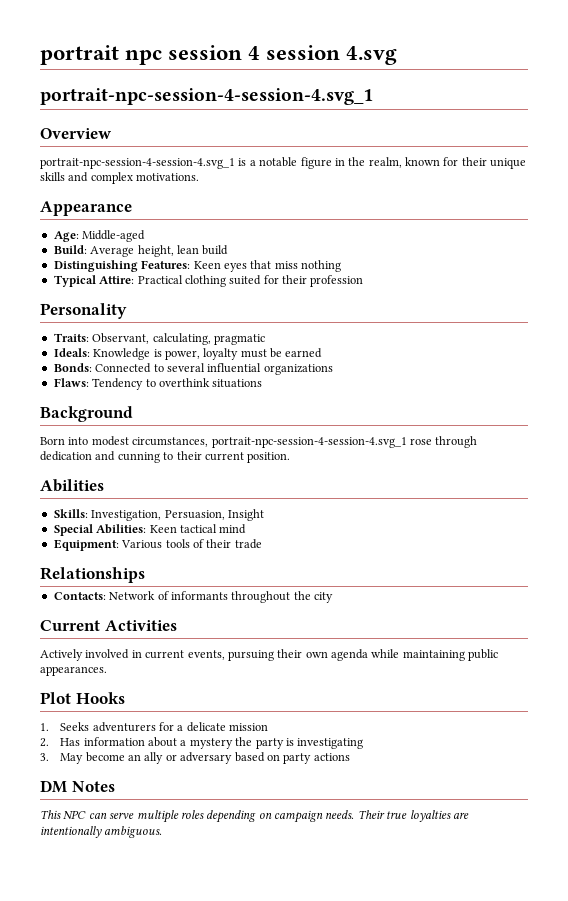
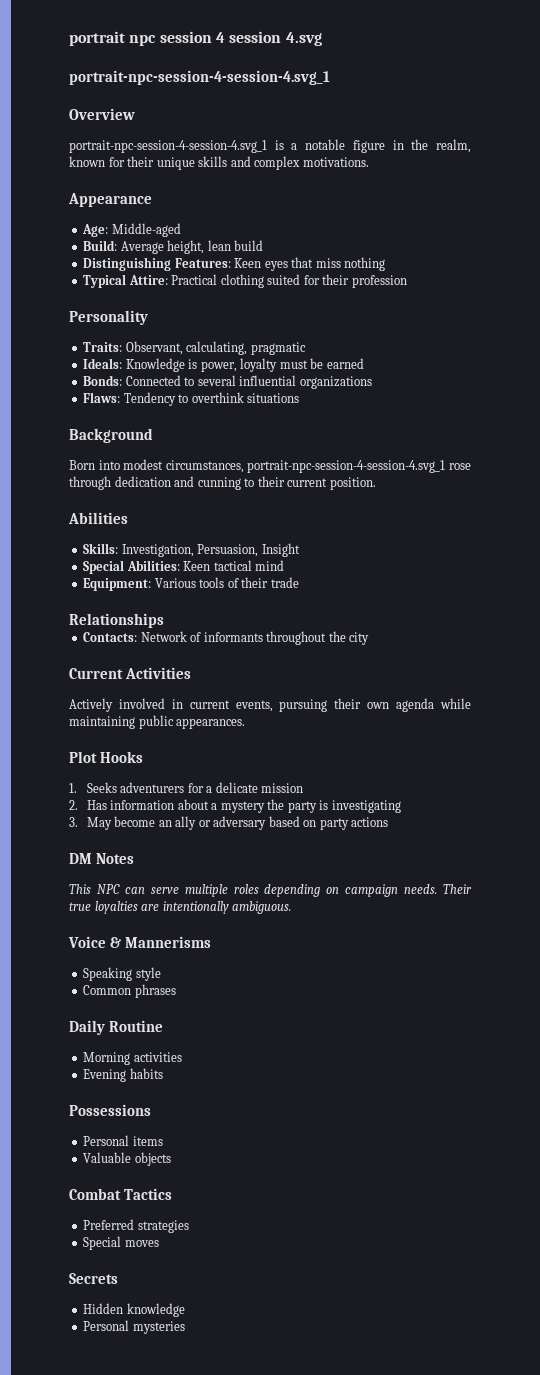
+ Voice & Mannerisms
+ Speaking style
+ Common phrases
+ Daily Routine
+ Morning activities
+ Evening habits
+ Possessions
+ Personal items
+ Valuable objects
+ Combat Tactics
+ Preferred strategies
+ Special moves
+ Secrets
+ Hidden knowledge
+ Personal mysteries

